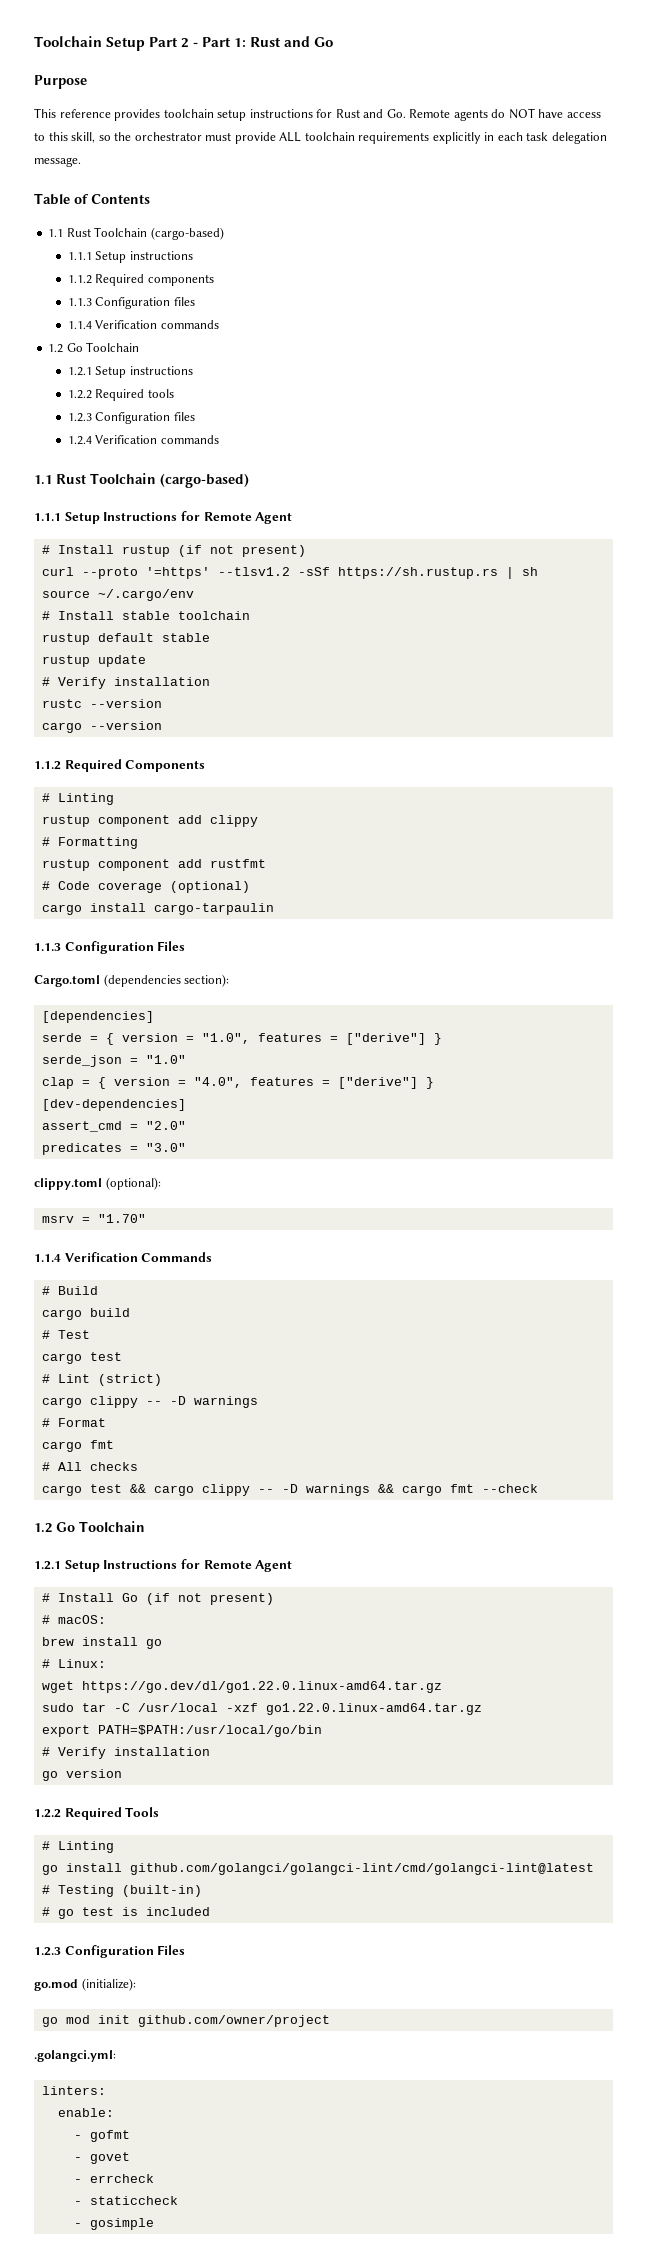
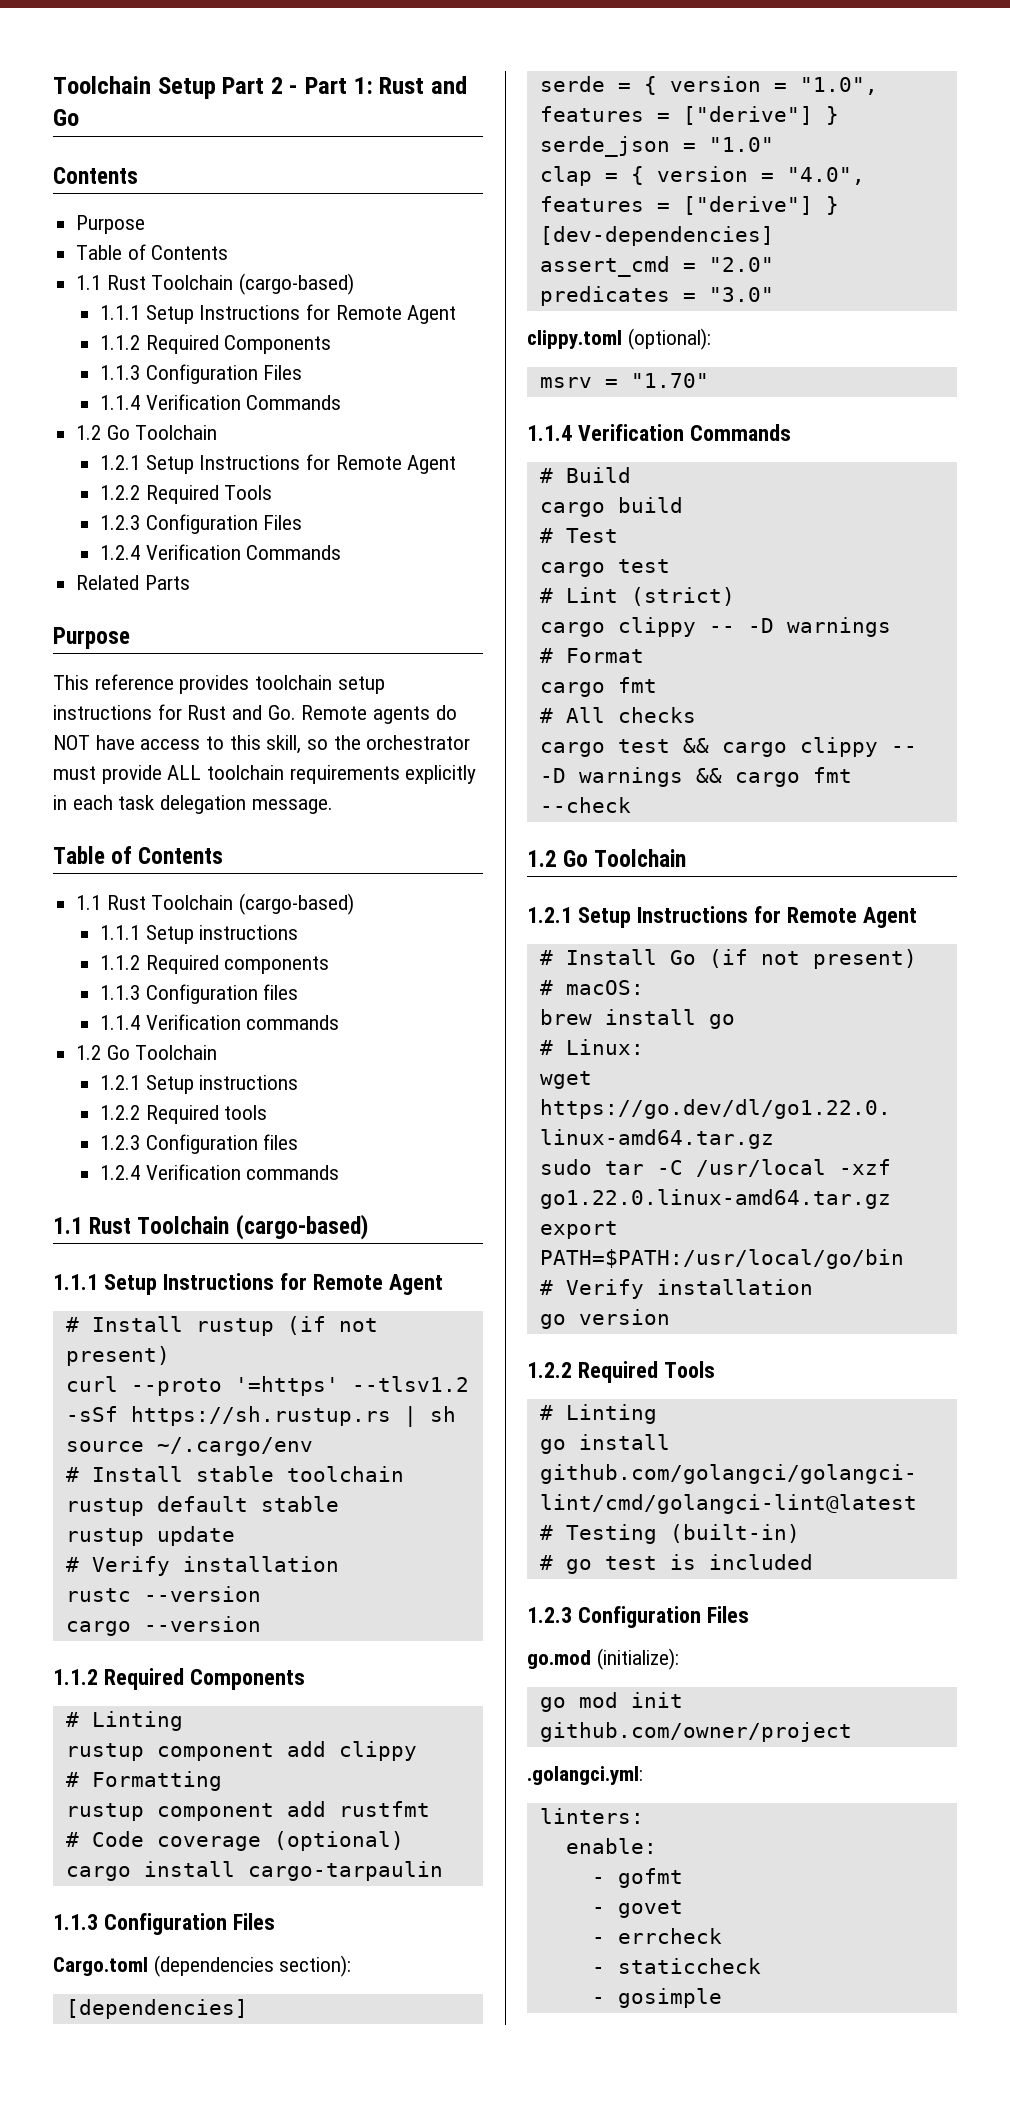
  Toolchain Setup Part 2 - Part 1: Rust and Go
+ Contents
+ Purpose
+ Table of Contents
+ 1.1 Rust Toolchain (cargo-based)
+ 1.1.1 Setup Instructions for Remote Agent
+ 1.1.2 Required Components
+ 1.1.3 Configuration Files
+ 1.1.4 Verification Commands
+ 1.2 Go Toolchain
+ 1.2.1 Setup Instructions for Remote Agent
+ 1.2.2 Required Tools
+ 1.2.3 Configuration Files
+ 1.2.4 Verification Commands
+ Related Parts

